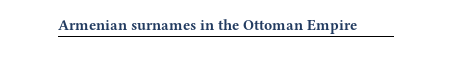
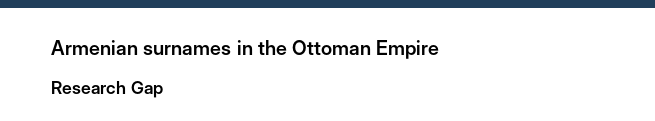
+ Research Gap

